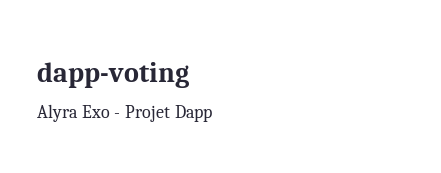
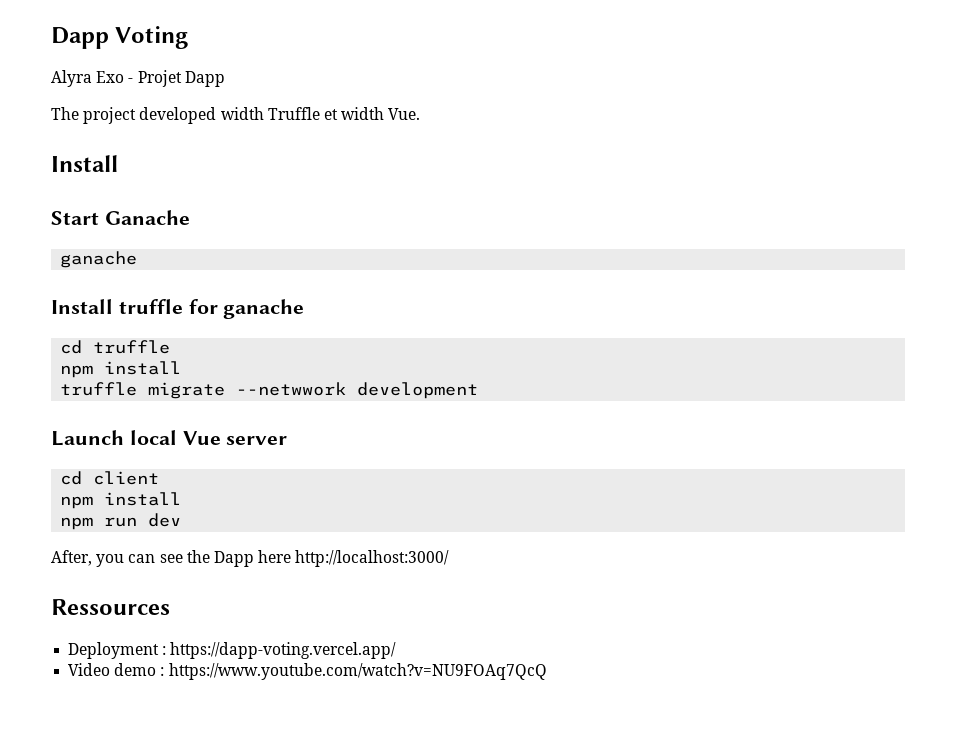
- dapp-voting
+ Dapp Voting
+ The project developed width Truffle et width Vue.
+ Install
+ Start Ganache
+ ganache
+ Install truffle for ganache
+ cd truffle
+ npm install
+ truffle migrate --netwwork development
+ Launch local Vue server
+ cd client
+ npm install
+ npm run dev
+ After, you can see the Dapp here http://localhost:3000/
+ Ressources
+ Deployment : https://dapp-voting.vercel.app/
+ Video demo : https://www.youtube.com/watch?v=NU9FOAq7QcQ

